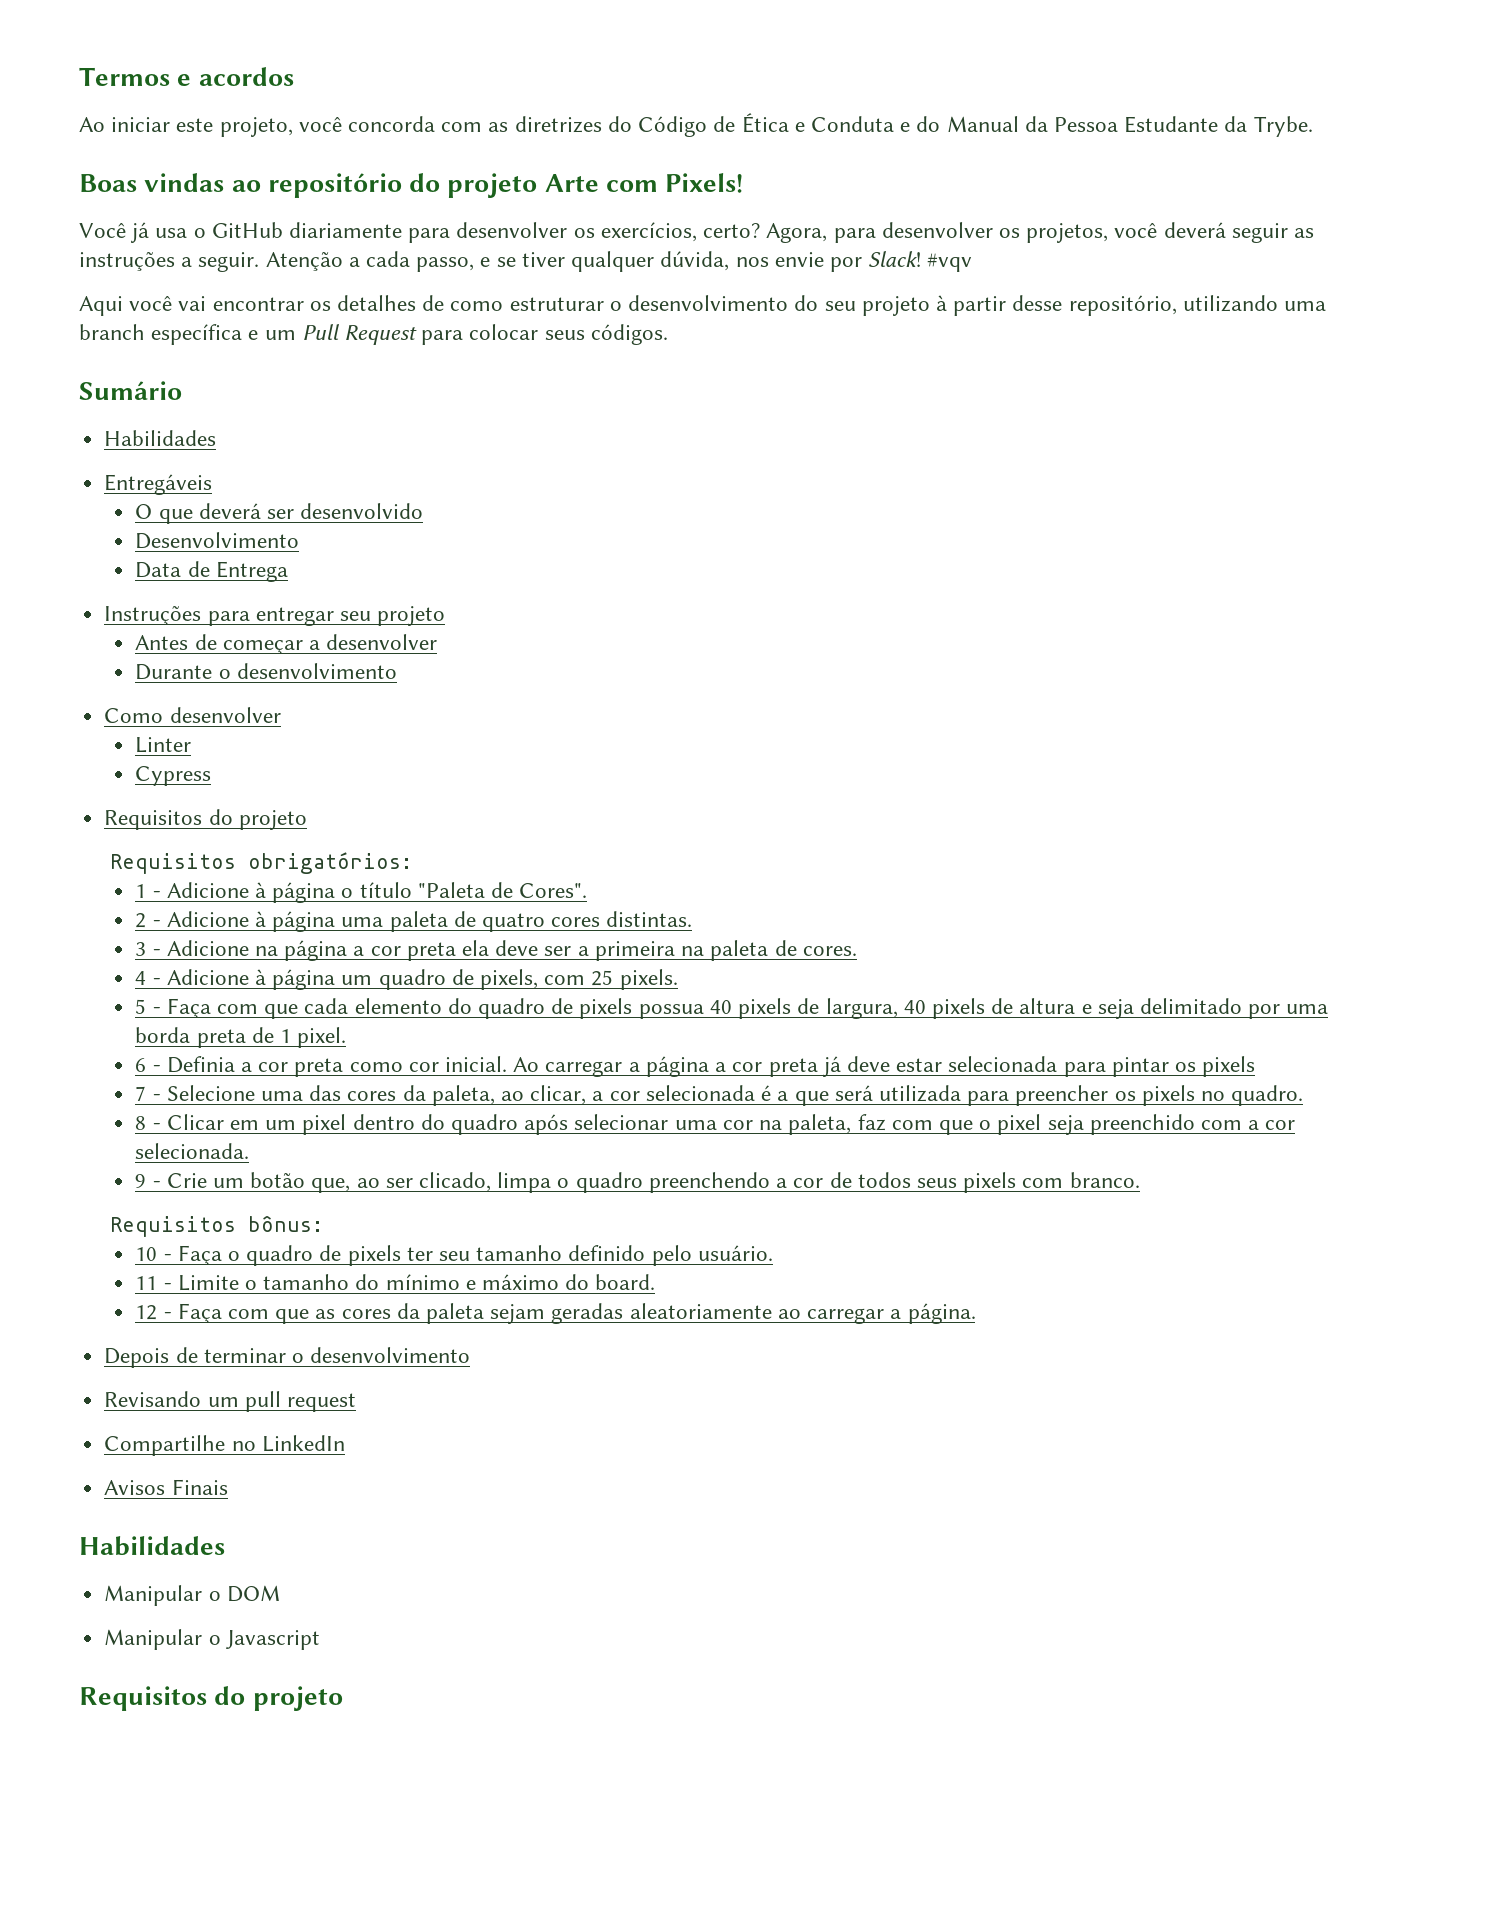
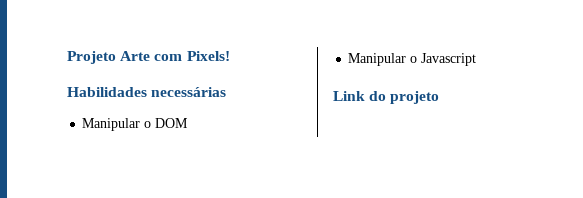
- Termos e acordos
- Ao iniciar este projeto, você concorda com as diretrizes do Código de Ética e Conduta e do Manual da Pessoa Estudante da Trybe.
- Boas vindas ao repositório do projeto Arte com Pixels!
- Você já usa o GitHub diariamente para desenvolver os exercícios, certo? Agora, para desenvolver os projetos, você deverá seguir as instruções a seguir. Atenção a cada passo, e se tiver qualquer dúvida, nos envie por Slack! #vqv
- Aqui você vai encontrar os detalhes de como estruturar o desenvolvimento do seu projeto à partir desse repositório, utilizando uma branch específica e um Pull Request para colocar seus códigos.
- Sumário
- Habilidades
- Entregáveis
- O que deverá ser desenvolvido
- Desenvolvimento
- Data de Entrega
- Instruções para entregar seu projeto
- Antes de começar a desenvolver
- Durante o desenvolvimento
- Como desenvolver
- Linter
- Cypress
- Requisitos do projeto
- Requisitos obrigatórios:
- 1 - Adicione à página o título "Paleta de Cores".
- 2 - Adicione à página uma paleta de quatro cores distintas.
- 3 - Adicione na página a cor preta ela deve ser a primeira na paleta de cores.
- 4 - Adicione à página um quadro de pixels, com 25 pixels.
- 5 - Faça com que cada elemento do quadro de pixels possua 40 pixels de largura, 40 pixels de altura e seja delimitado por uma borda preta de 1 pixel.
- 6 - Definia a cor preta como cor inicial. Ao carregar a página a cor preta já deve estar selecionada para pintar os pixels
- 7 - Selecione uma das cores da paleta, ao clicar, a cor selecionada é a que será utilizada para preencher os pixels no quadro.
- 8 - Clicar em um pixel dentro do quadro após selecionar uma cor na paleta, faz com que o pixel seja preenchido com a cor selecionada.
- 9 - Crie um botão que, ao ser clicado, limpa o quadro preenchendo a cor de todos seus pixels com branco.
- Requisitos bônus:
- 10 - Faça o quadro de pixels ter seu tamanho definido pelo usuário.
- 11 - Limite o tamanho do mínimo e máximo do board.
- 12 - Faça com que as cores da paleta sejam geradas aleatoriamente ao carregar a página.
- Depois de terminar o desenvolvimento
- Revisando um pull request
- Compartilhe no LinkedIn
- Avisos Finais
- Habilidades
+ Projeto Arte com Pixels!
+ Habilidades necessárias
  Manipular o Javascript
- Requisitos do projeto
+ Link do projeto

